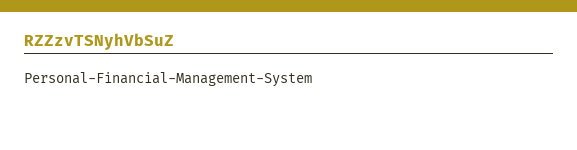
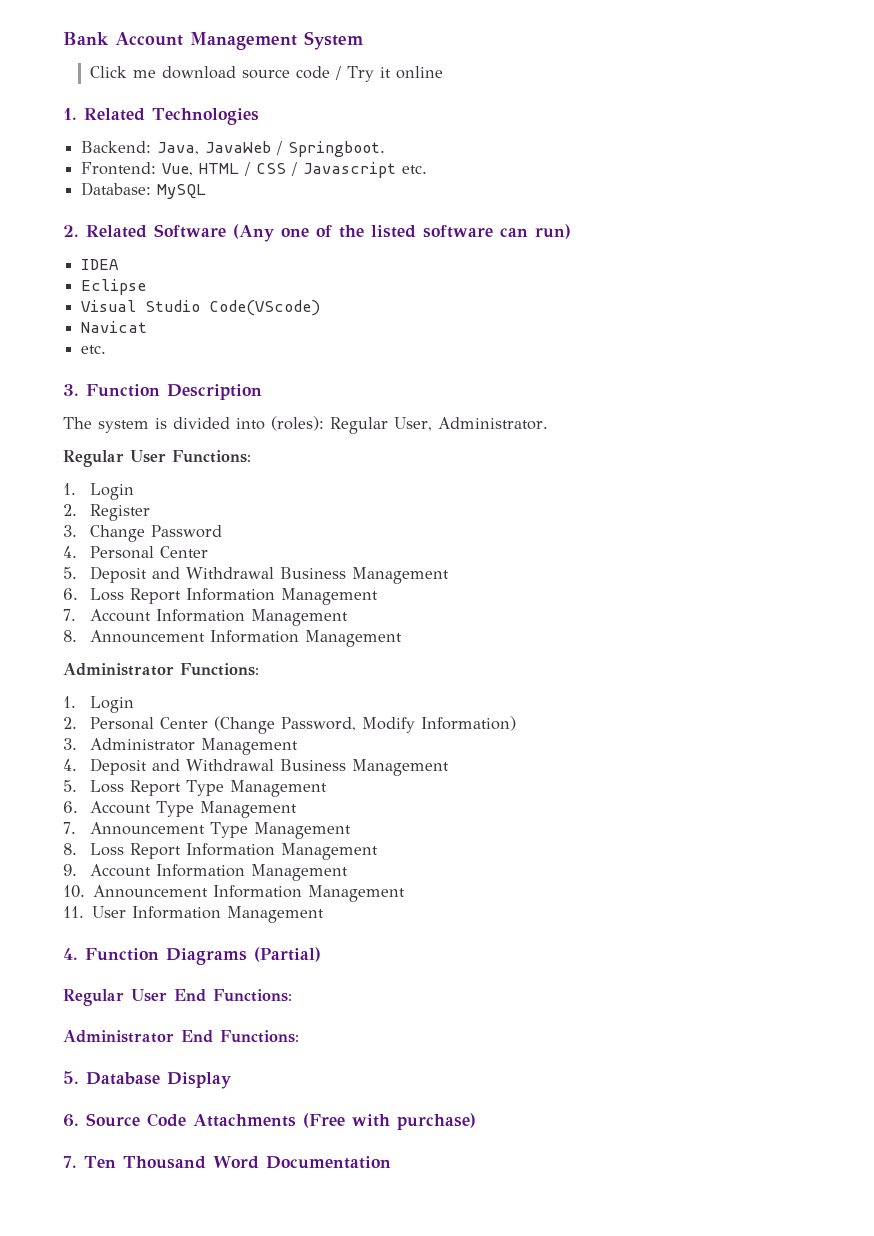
- RZZzvTSNyhVbSuZ
- Personal-Financial-Management-System
+ Bank Account Management System
+ Click me download source code / Try it online
+ 1. Related Technologies
+ Backend: Java, JavaWeb / Springboot.
+ Frontend: Vue, HTML / CSS / Javascript etc.
+ Database: MySQL
+ 2. Related Software (Any one of the listed software can run)
+ IDEA
+ Eclipse
+ Visual Studio Code(VScode)
+ Navicat
+ etc.
+ 3. Function Description
+ The system is divided into (roles): Regular User, Administrator.
+ Regular User Functions:
+ 1. Login
+ 2. Register
+ 3. Change Password
+ 4. Personal Center
+ 5. Deposit and Withdrawal Business Management
+ 6. Loss Report Information Management
+ 7. Account Information Management
+ 8. Announcement Information Management
+ Administrator Functions:
+ 1. Login
+ 2. Personal Center (Change Password, Modify Information)
+ 3. Administrator Management
+ 4. Deposit and Withdrawal Business Management
+ 5. Loss Report Type Management
+ 6. Account Type Management
+ 7. Announcement Type Management
+ 8. Loss Report Information Management
+ 9. Account Information Management
+ 10. Announcement Information Management
+ 11. User Information Management
+ 4. Function Diagrams (Partial)
+ Regular User End Functions:
+ Administrator End Functions:
+ 5. Database Display
+ 6. Source Code Attachments (Free with purchase)
+ 7. Ten Thousand Word Documentation

